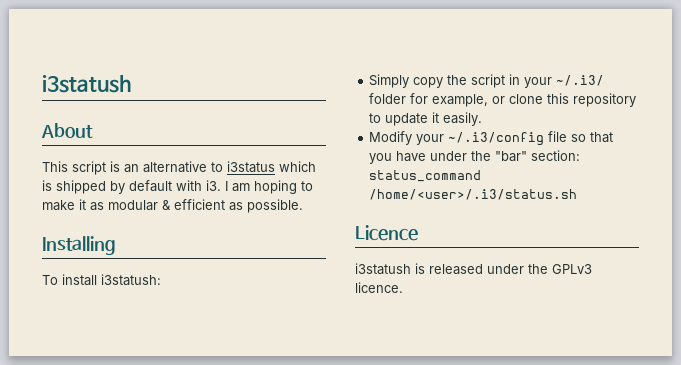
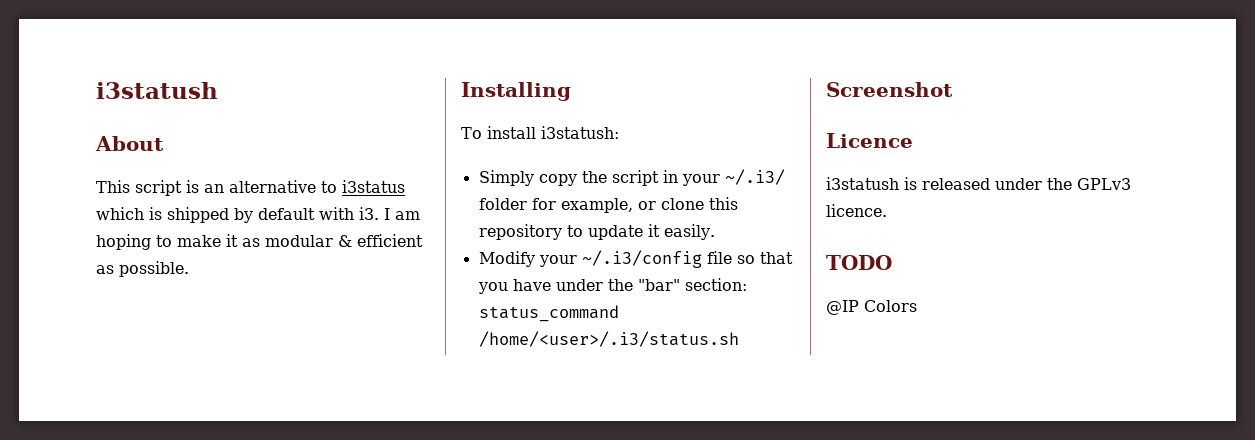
+ Screenshot
+ TODO
+ @IP Colors

